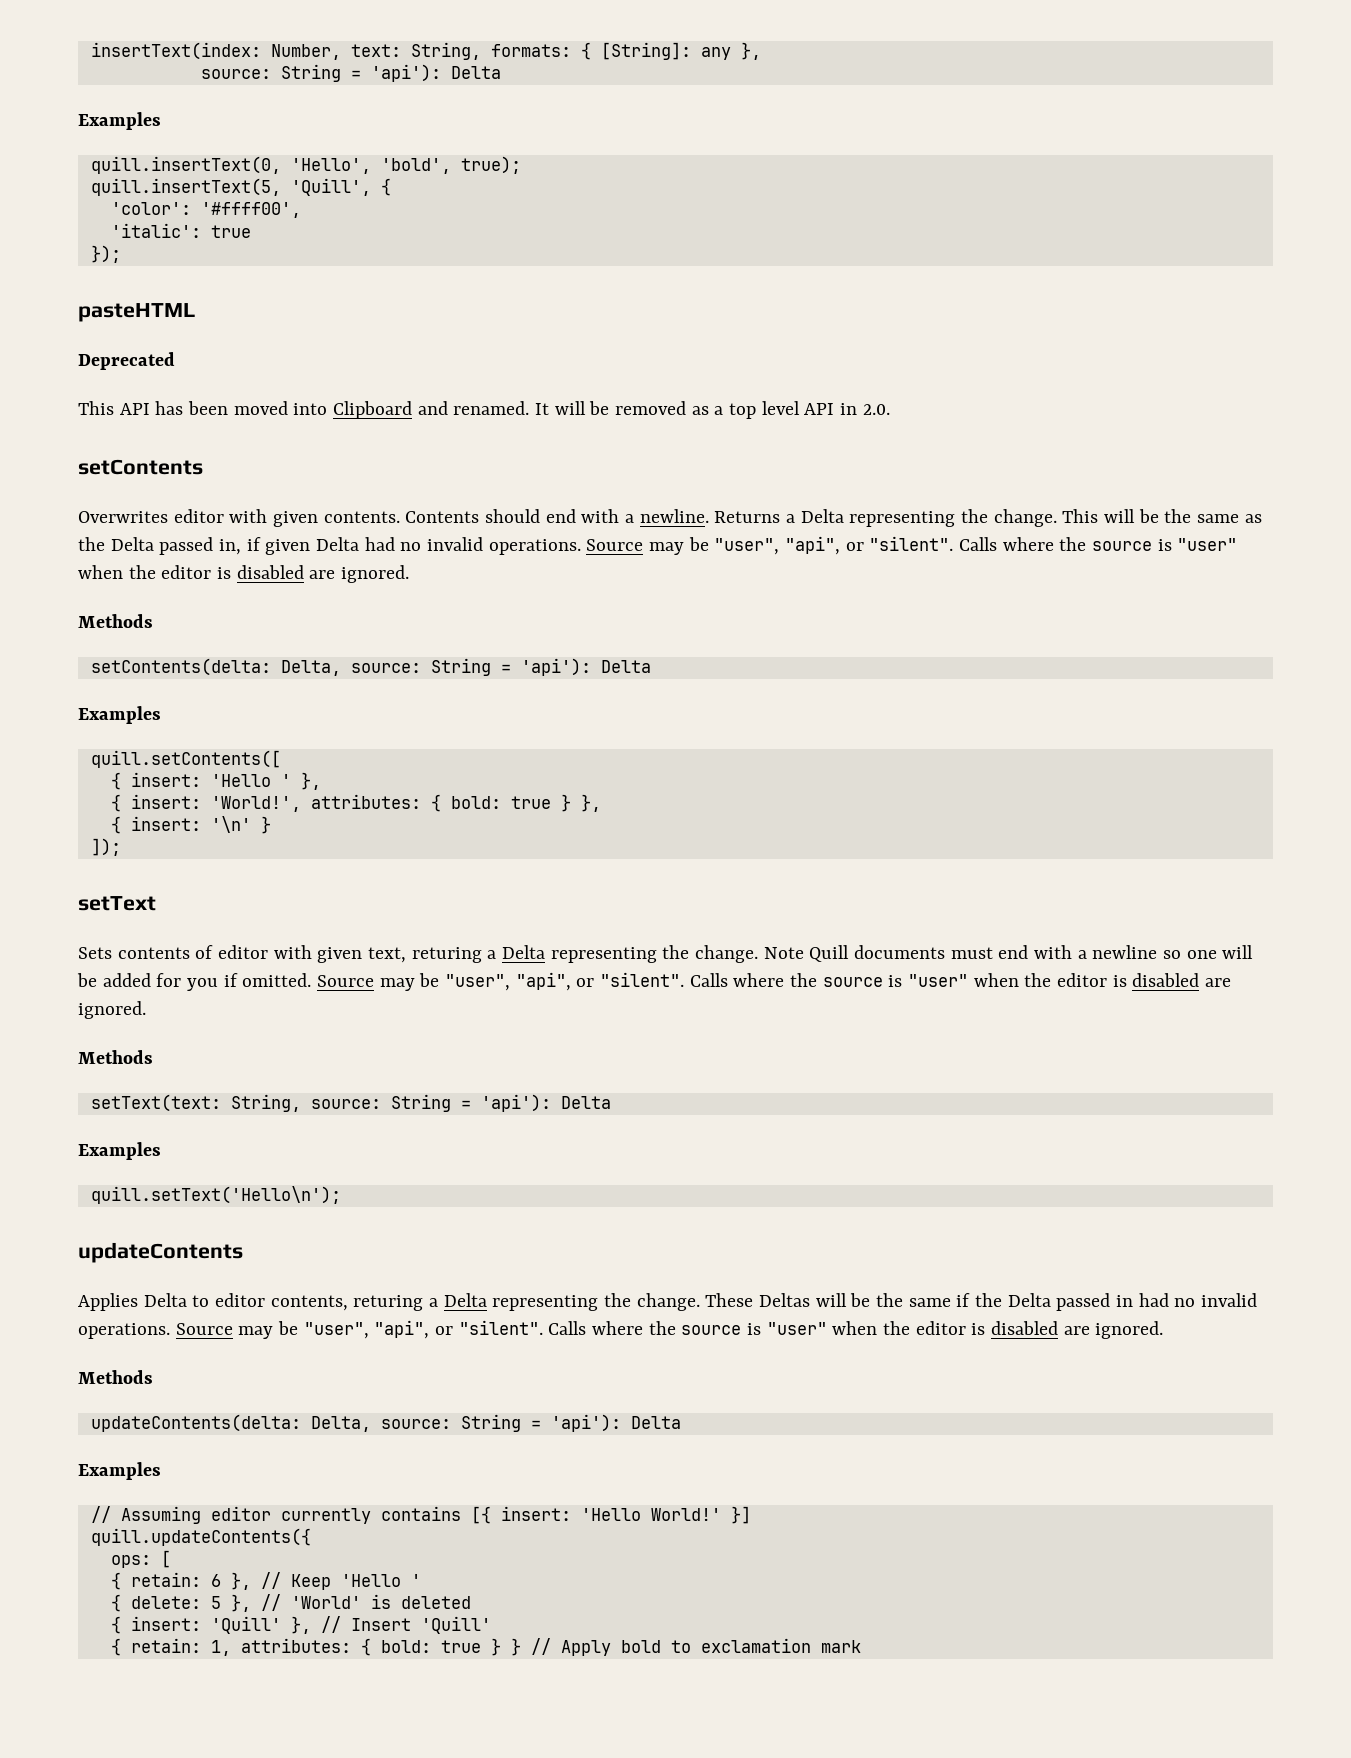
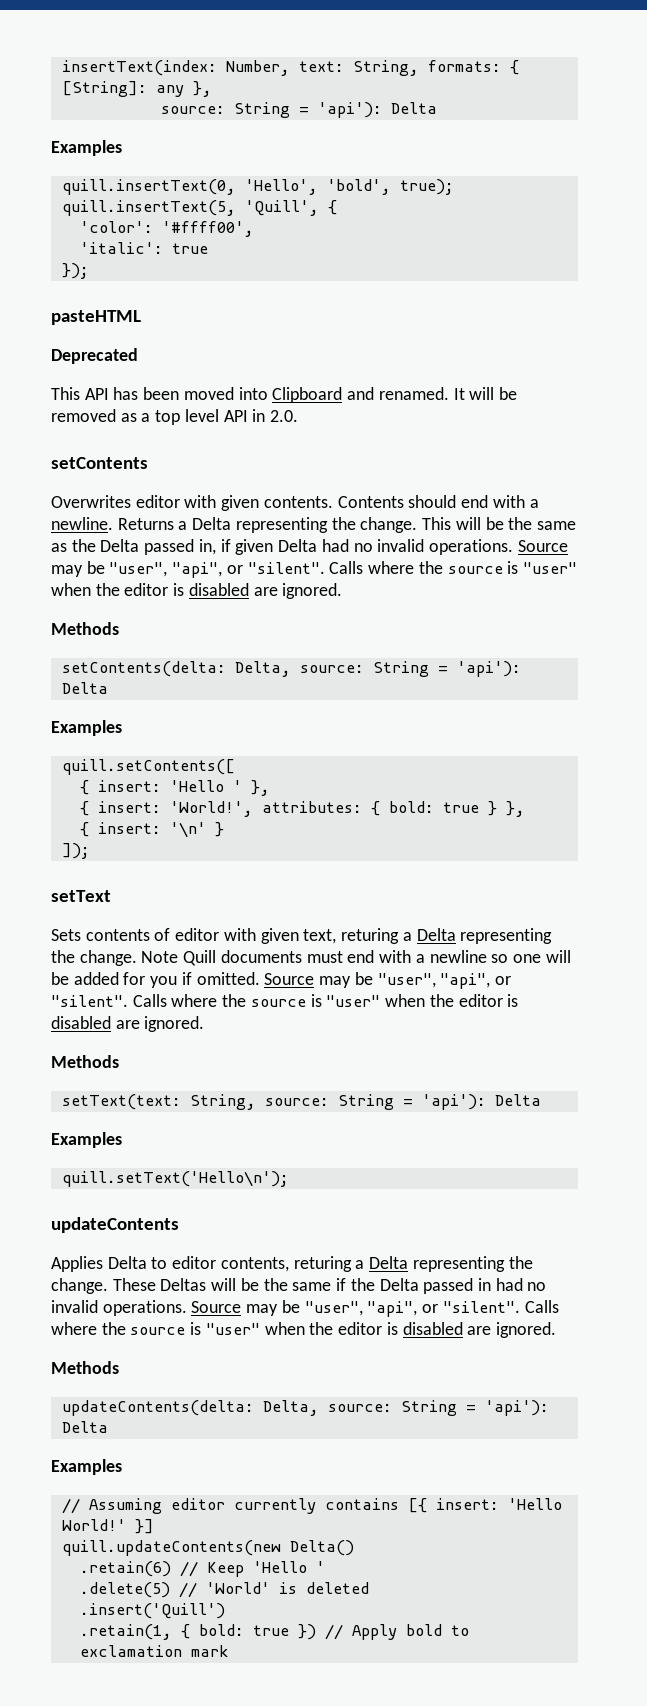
- quill.updateContents({
- ops: [
- { retain: 6 }, // Keep 'Hello '
+ quill.updateContents(new Delta()
+ .retain(6) // Keep 'Hello '
- { delete: 5 }, // 'World' is deleted
+ .delete(5) // 'World' is deleted
- { insert: 'Quill' }, // Insert 'Quill'
- { retain: 1, attributes: { bold: true } } // Apply bold to exclamation mark
+ .insert('Quill')
+ .retain(1, { bold: true }) // Apply bold to exclamation mark

